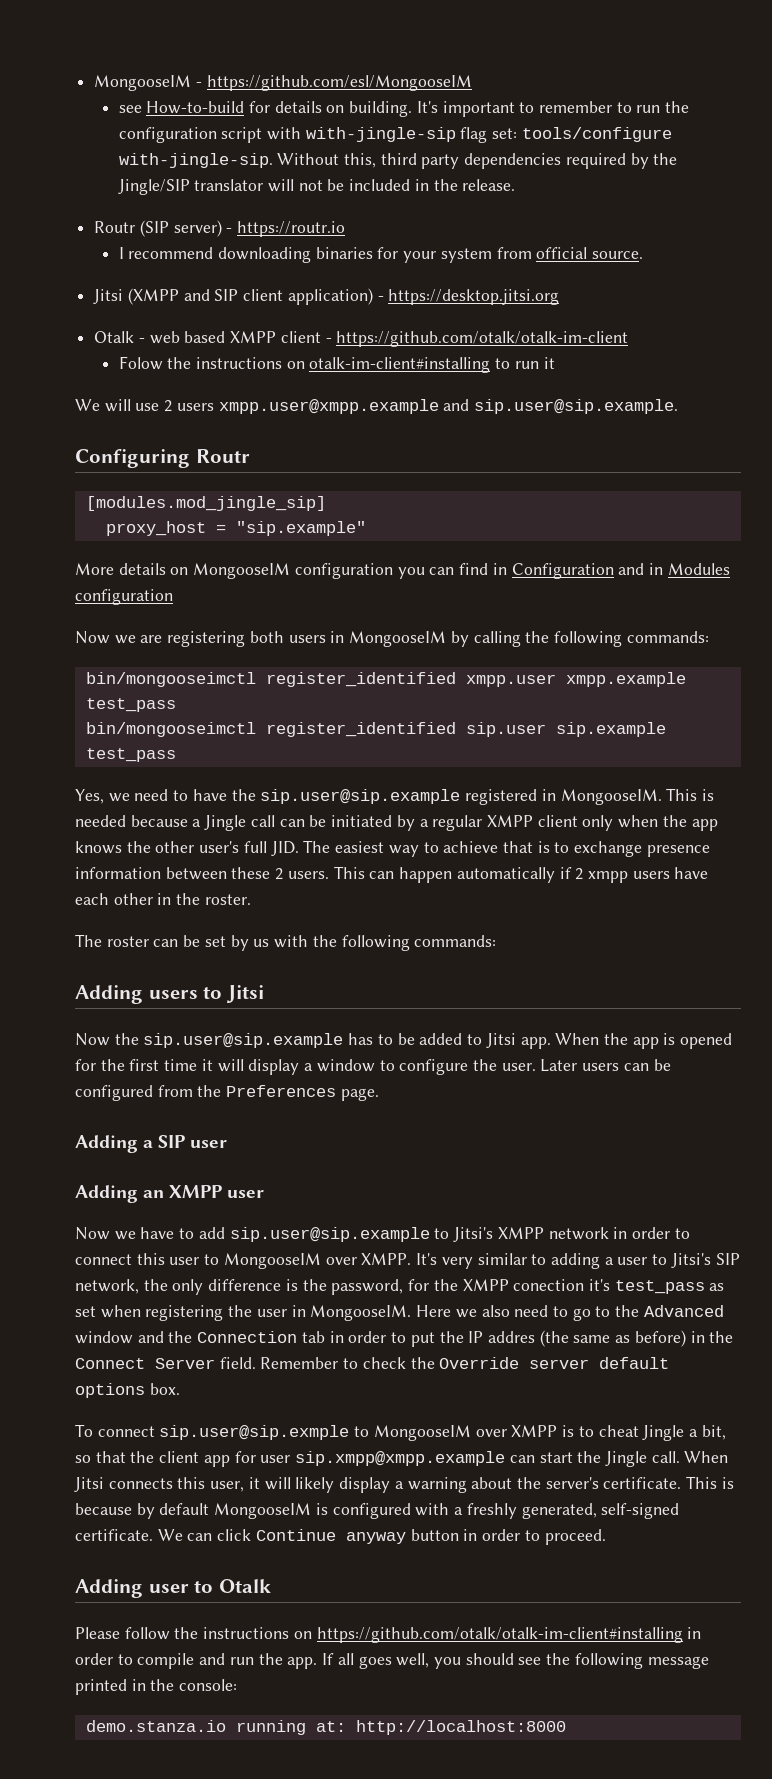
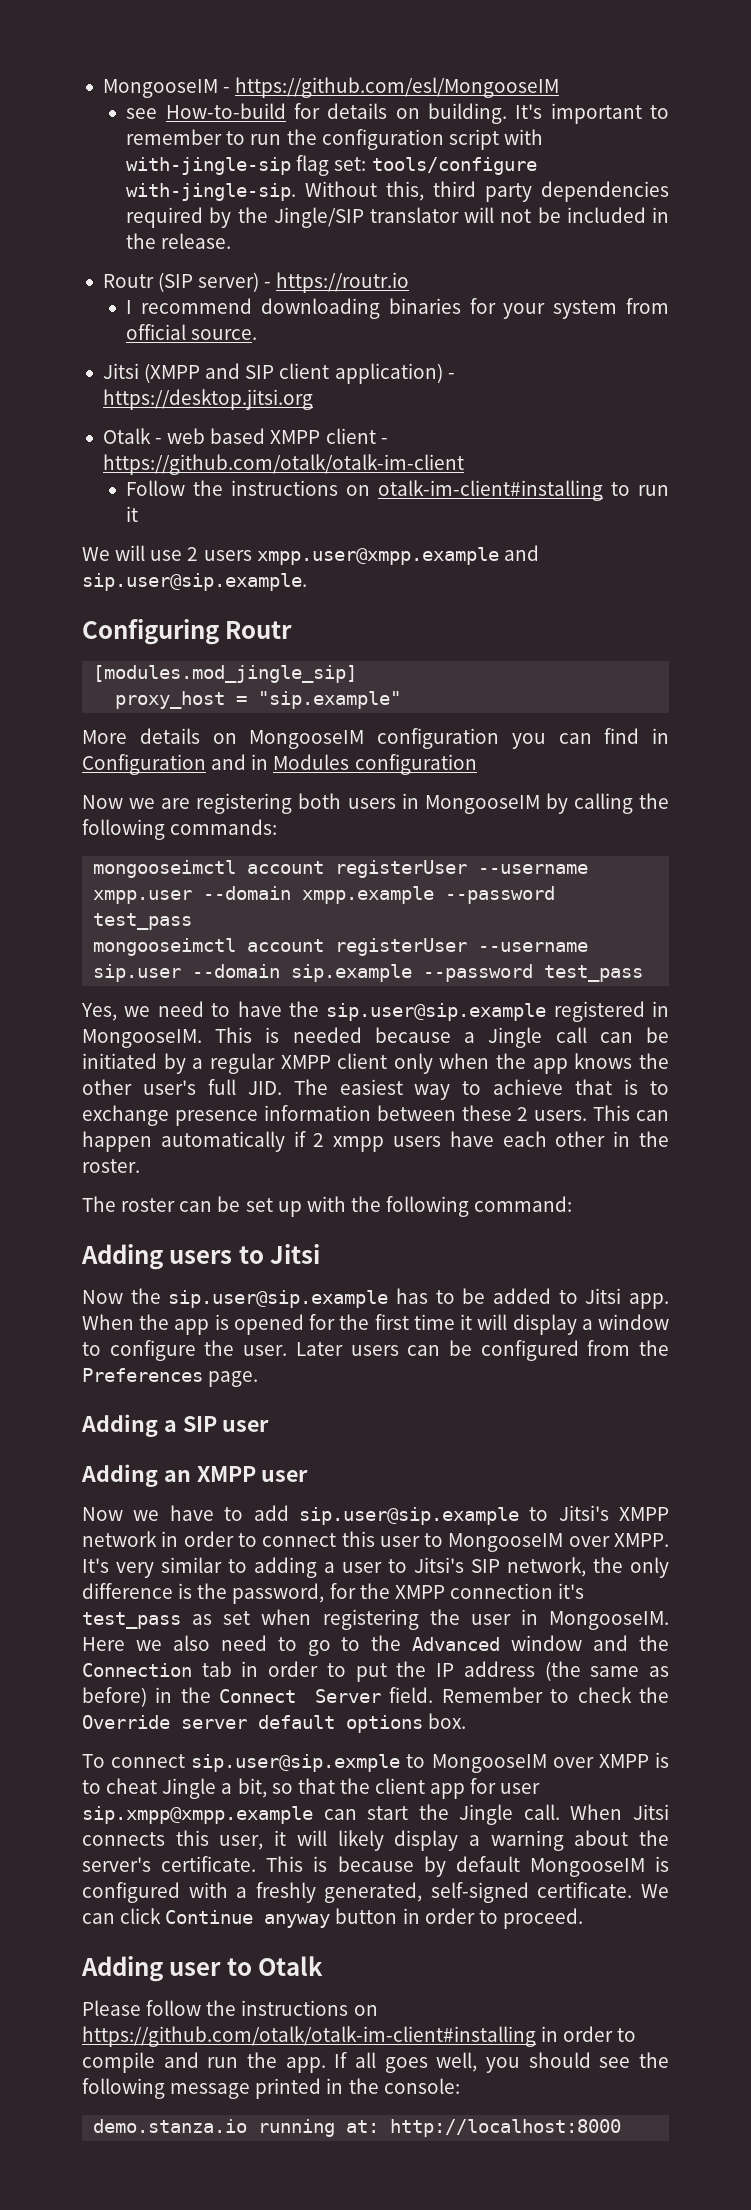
- Folow the instructions on otalk-im-client#installing to run it
+ Follow the instructions on otalk-im-client#installing to run it
- bin/mongooseimctl register_identified xmpp.user xmpp.example test_pass
- bin/mongooseimctl register_identified sip.user sip.example test_pass
+ mongooseimctl account registerUser --username xmpp.user --domain xmpp.example --password test_pass
+ mongooseimctl account registerUser --username sip.user --domain sip.example --password test_pass
- The roster can be set by us with the following commands:
+ The roster can be set up with the following command:
- It's very similar to adding a user to Jitsi's SIP network, the only difference is the password, for the XMPP conection it's test_pass as set when registering the user in MongooseIM.
+ It's very similar to adding a user to Jitsi's SIP network, the only difference is the password, for the XMPP connection it's test_pass as set when registering the user in MongooseIM.
- Here we also need to go to the Advanced window and the Connection tab in order to put the IP addres (the same as before) in the Connect Server field.
+ Here we also need to go to the Advanced window and the Connection tab in order to put the IP address (the same as before) in the Connect Server field.

